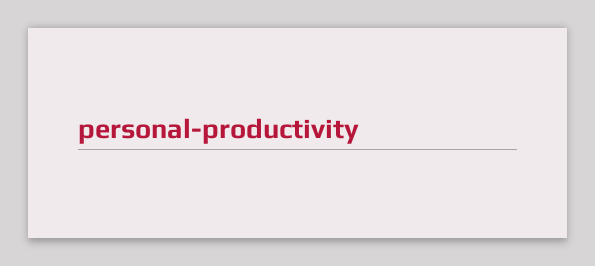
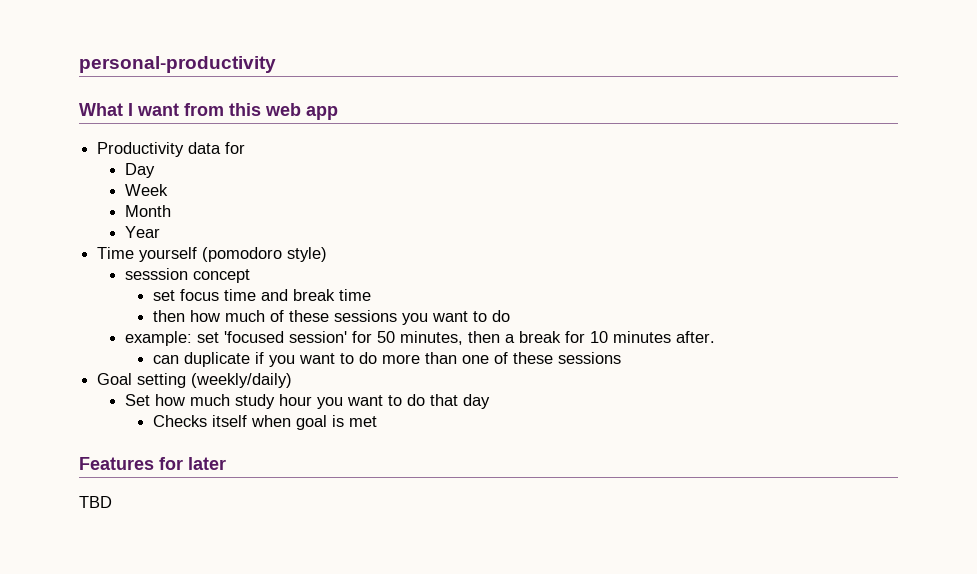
+ What I want from this web app
+ Productivity data for
+ Day
+ Week
+ Month
+ Year
+ Time yourself (pomodoro style)
+ sesssion concept
+ set focus time and break time
+ then how much of these sessions you want to do
+ example: set 'focused session' for 50 minutes, then a break for 10 minutes after.
+ can duplicate if you want to do more than one of these sessions
+ Goal setting (weekly/daily)
+ Set how much study hour you want to do that day
+ Checks itself when goal is met
+ Features for later
+ TBD

